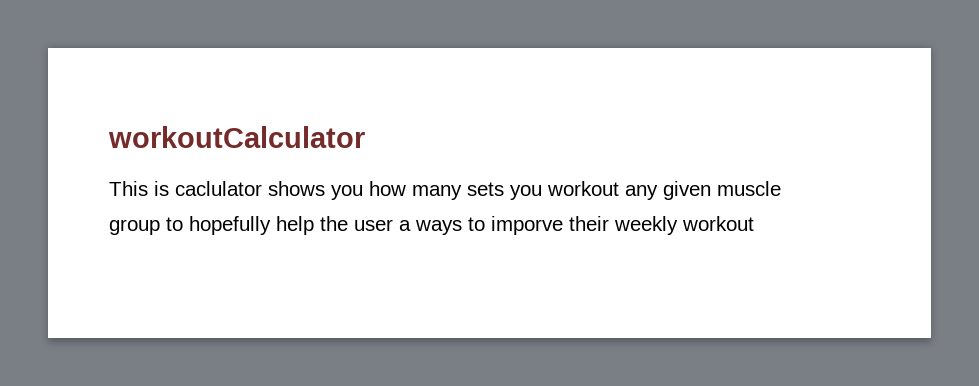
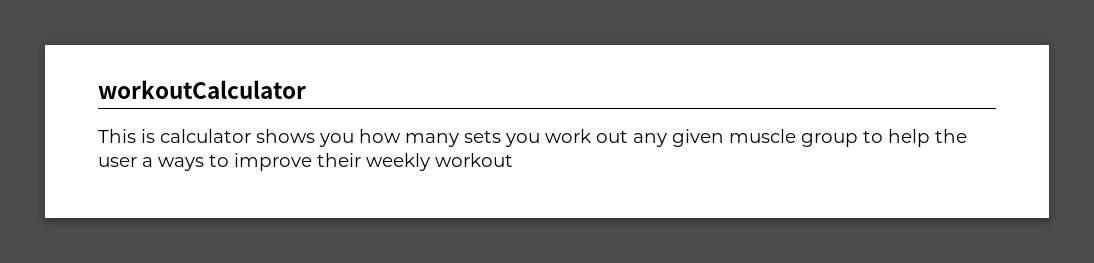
- This is caclulator shows you how many sets you workout any given muscle group to hopefully help the user a ways to imporve their weekly workout
+ This is calculator shows you how many sets you work out any given muscle group to help the user a ways to improve their weekly workout

